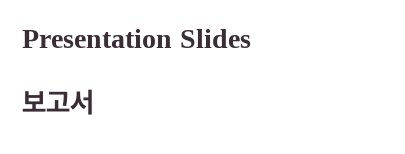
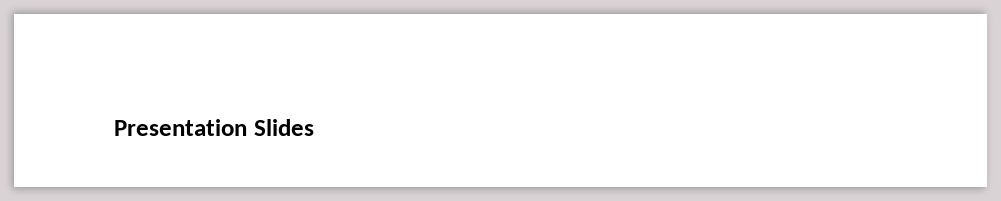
- 보고서

